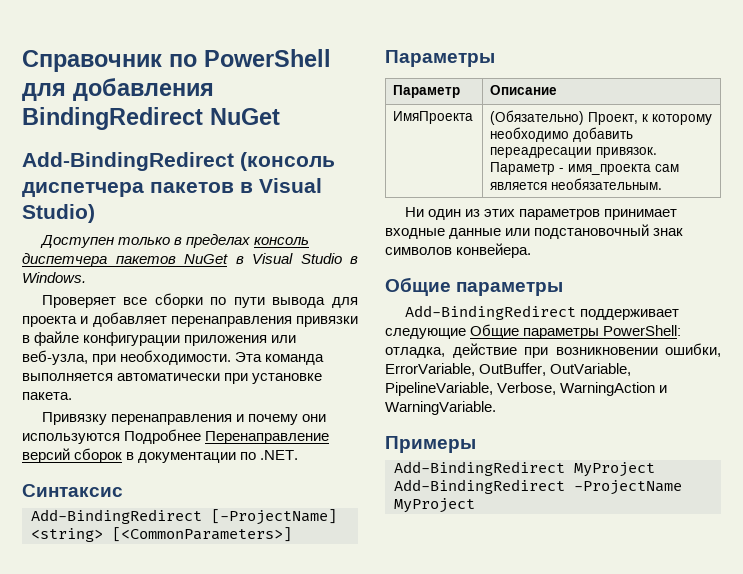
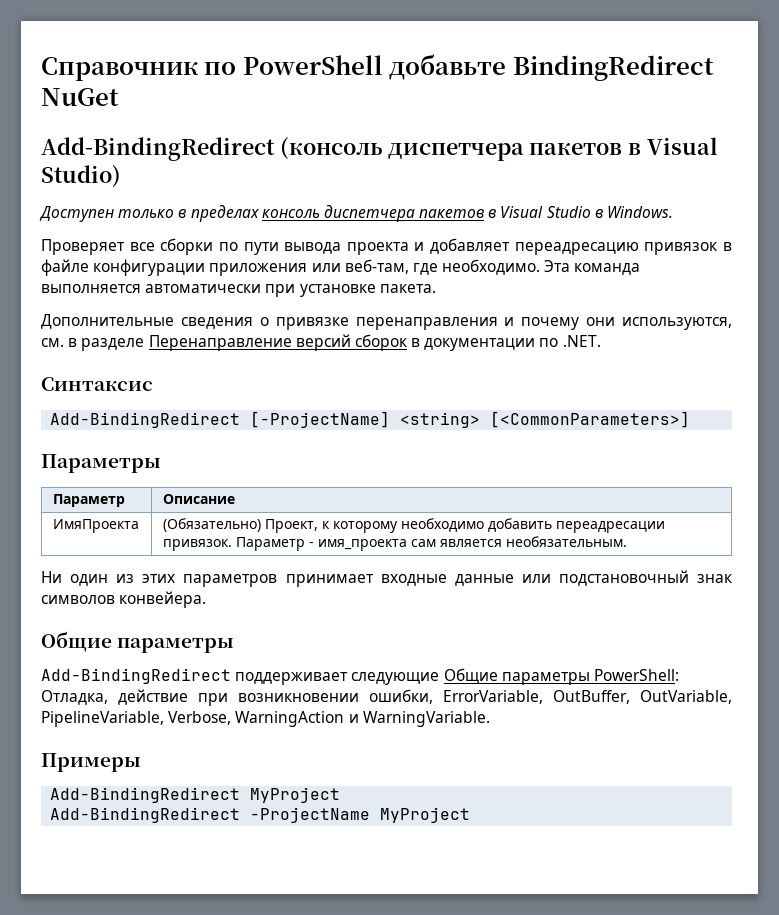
- Справочник по PowerShell для добавления BindingRedirect NuGet
+ Справочник по PowerShell добавьте BindingRedirect NuGet
- Доступен только в пределах консоль диспетчера пакетов NuGet в Visual Studio в Windows.
+ Доступен только в пределах консоль диспетчера пакетов в Visual Studio в Windows.
- Проверяет все сборки по пути вывода для проекта и добавляет перенаправления привязки в файле конфигурации приложения или веб-узла, при необходимости.
+ Проверяет все сборки по пути вывода проекта и добавляет переадресацию привязок в файле конфигурации приложения или веб-там, где необходимо.
- Привязку перенаправления и почему они используются Подробнее Перенаправление версий сборок в документации по .NET.
+ Дополнительные сведения о привязке перенаправления и почему они используются, см. в разделе Перенаправление версий сборок в документации по .NET.
- Add-BindingRedirect поддерживает следующие Общие параметры PowerShell: отладка, действие при возникновении ошибки, ErrorVariable, OutBuffer, OutVariable, PipelineVariable, Verbose, WarningAction и WarningVariable.
+ Add-BindingRedirect поддерживает следующие Общие параметры PowerShell: Отладка, действие при возникновении ошибки, ErrorVariable, OutBuffer, OutVariable, PipelineVariable, Verbose, WarningAction и WarningVariable.

